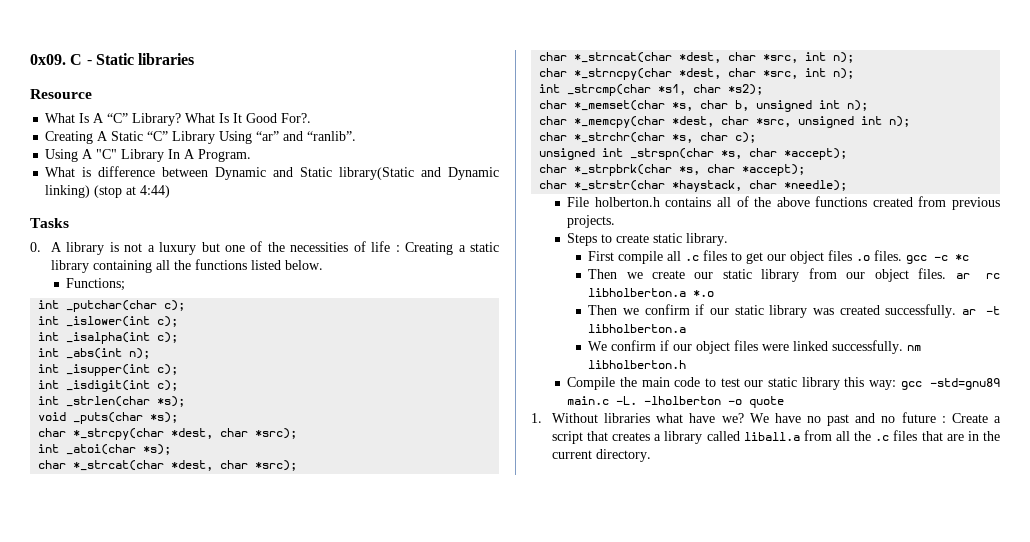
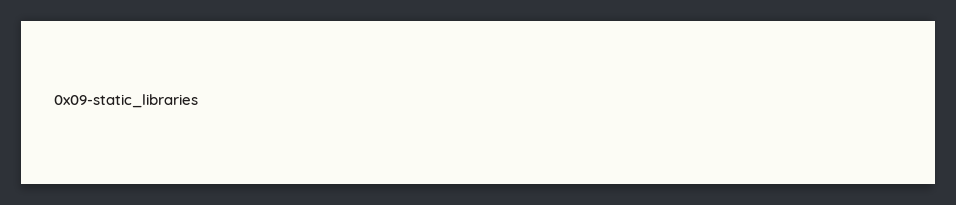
- 0x09. C - Static libraries
- Resource
- What Is A “C” Library? What Is It Good For?.
- Creating A Static “C” Library Using “ar” and “ranlib”.
- Using A "C" Library In A Program.
- What is difference between Dynamic and Static library(Static and Dynamic linking) (stop at 4:44)
- Tasks
- 0. A library is not a luxury but one of the necessities of life : Creating a static library containing all the functions listed below.
- Functions;
- int _putchar(char c);
- int _islower(int c);
- int _isalpha(int c);
- int _abs(int n);
- int _isupper(int c);
- int _isdigit(int c);
- int _strlen(char *s);
- void _puts(char *s);
- char *_strcpy(char *dest, char *src);
- int _atoi(char *s);
- char *_strcat(char *dest, char *src);
- char *_strncat(char *dest, char *src, int n);
- char *_strncpy(char *dest, char *src, int n);
- int _strcmp(char *s1, char *s2);
- char *_memset(char *s, char b, unsigned int n);
- char *_memcpy(char *dest, char *src, unsigned int n);
- char *_strchr(char *s, char c);
- unsigned int _strspn(char *s, char *accept);
- char *_strpbrk(char *s, char *accept);
- char *_strstr(char *haystack, char *needle);
- File holberton.h contains all of the above functions created from previous projects.
- Steps to create static library.
- First compile all .c files to get our object files .o files. gcc -c *c
- Then we create our static library from our object files. ar rc libholberton.a *.o
- Then we confirm if our static library was created successfully. ar -t libholberton.a
- We confirm if our object files were linked successfully. nm libholberton.h
- Compile the main code to test our static library this way: gcc -std=gnu89 main.c -L. -lholberton -o quote
- 1. Without libraries what have we? We have no past and no future : Create a script that creates a library called liball.a from all the .c files that are in the current directory.
+ 0x09-static_libraries

